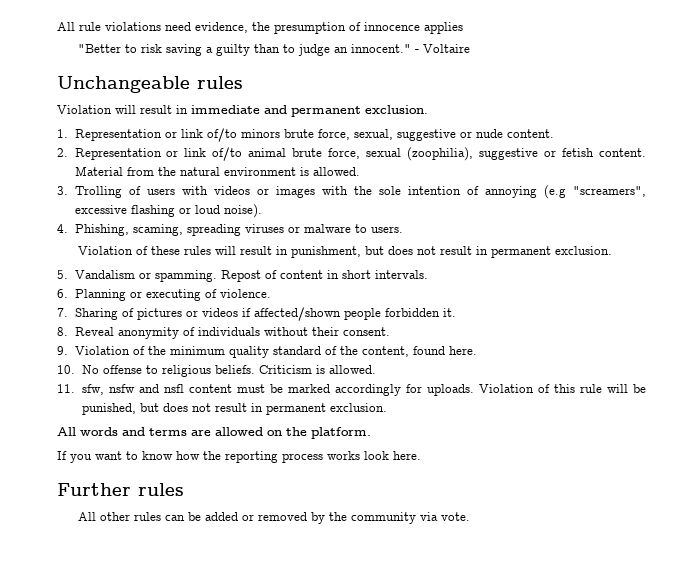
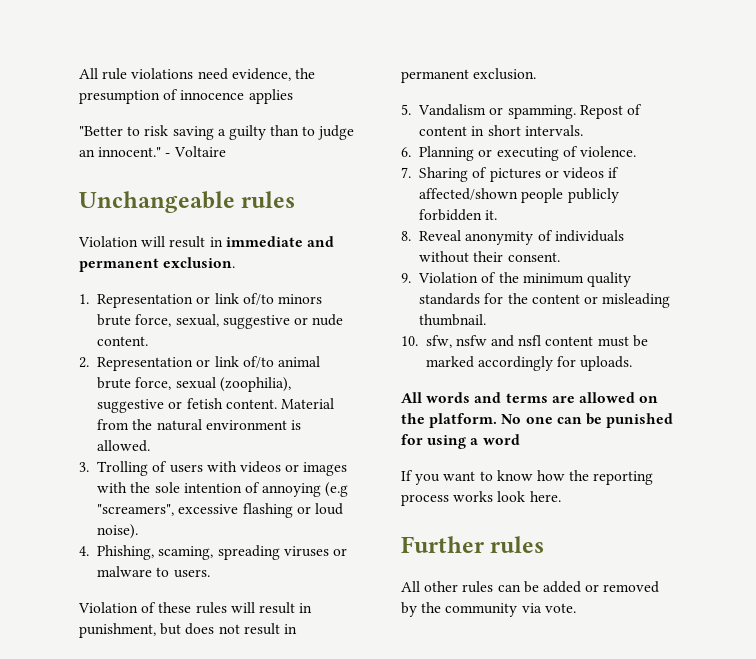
- 7. Sharing of pictures or videos if affected/shown people forbidden it.
+ 7. Sharing of pictures or videos if affected/shown people publicly forbidden it.
- 9. Violation of the minimum quality standard of the content, found here.
- 10. No offense to religious beliefs. Criticism is allowed.
- 11. sfw, nsfw and nsfl content must be marked accordingly for uploads. Violation of this rule will be punished, but does not result in permanent exclusion.
+ 9. Violation of the minimum quality standards for the content or misleading thumbnail.
+ 10. sfw, nsfw and nsfl content must be marked accordingly for uploads.
+ No one can be punished for using a word

